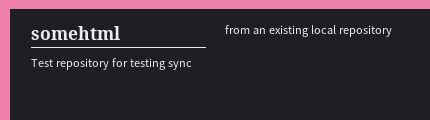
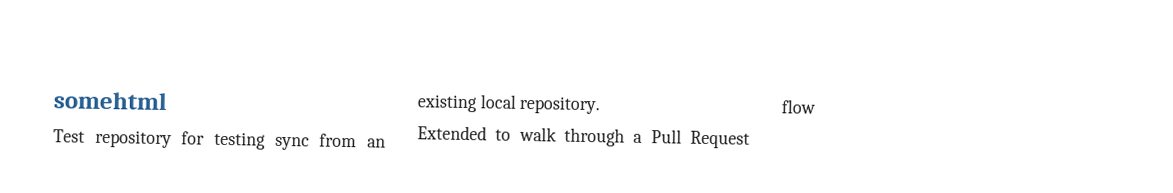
- Test repository for testing sync from an existing local repository
+ Test repository for testing sync from an existing local repository.
+ Extended to walk through a Pull Request flow

